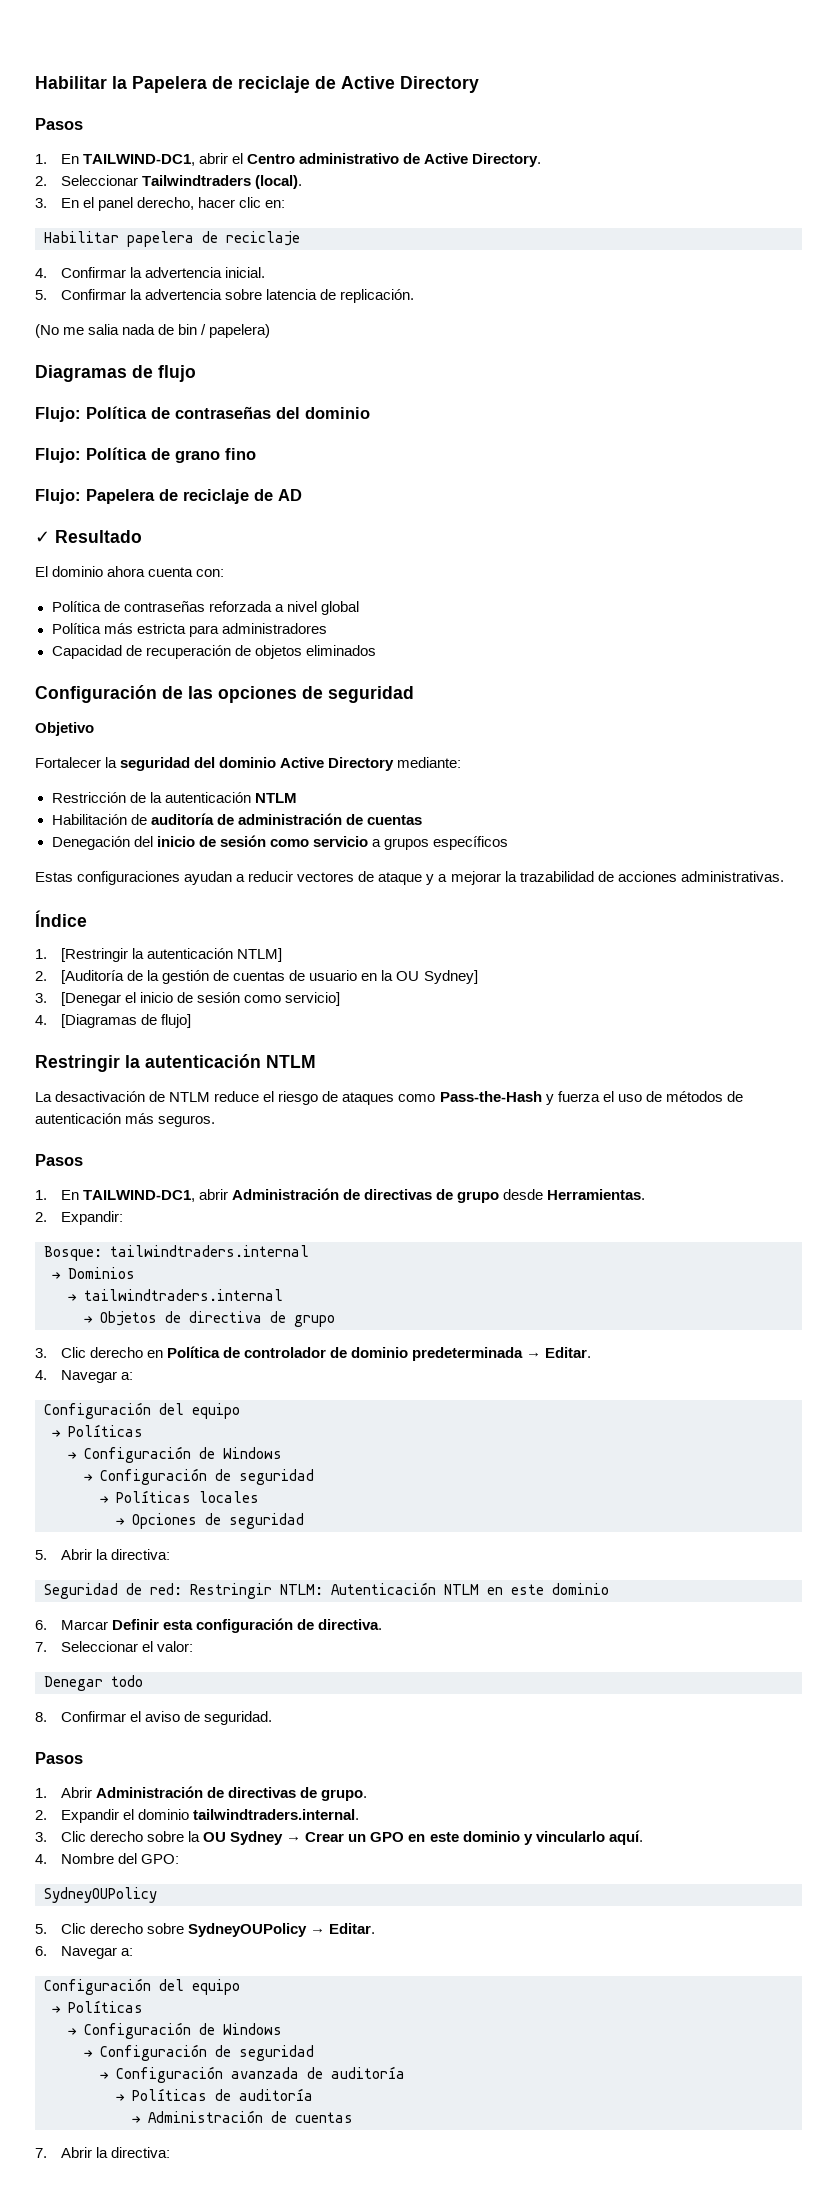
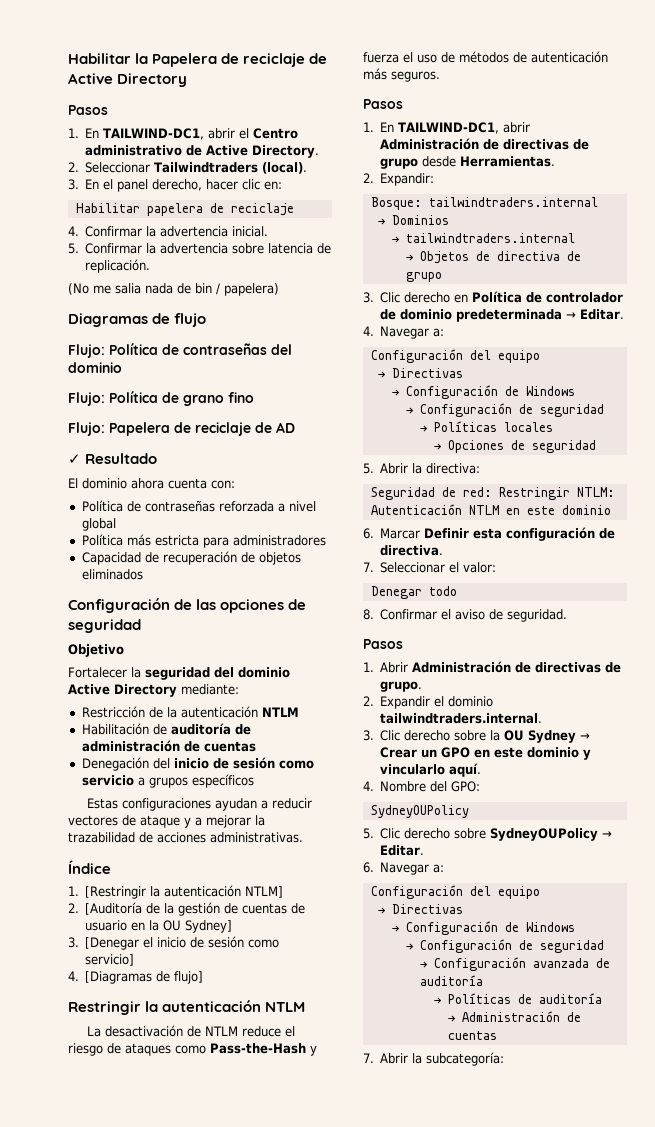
  4. Navegar a:
  Configuración del equipo
- → Políticas
+ → Directivas
  6. Navegar a:
  Configuración del equipo
- → Políticas
+ → Directivas
- 7. Abrir la directiva:
+ 7. Abrir la subcategoría:

